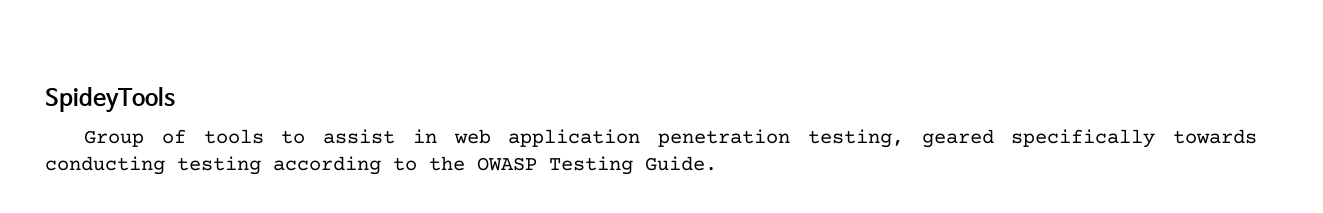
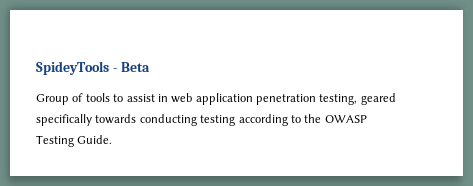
- SpideyTools
+ SpideyTools - Beta

